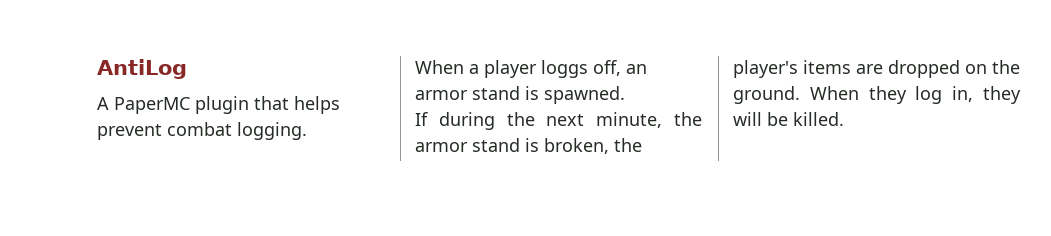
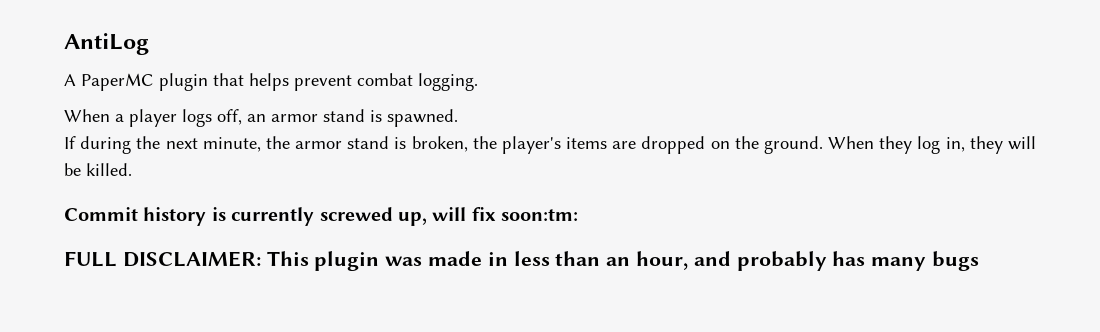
- When a player loggs off, an armor stand is spawned.
+ When a player logs off, an armor stand is spawned.
+ Commit history is currently screwed up, will fix soon:tm:
+ FULL DISCLAIMER: This plugin was made in less than an hour, and probably has many bugs

